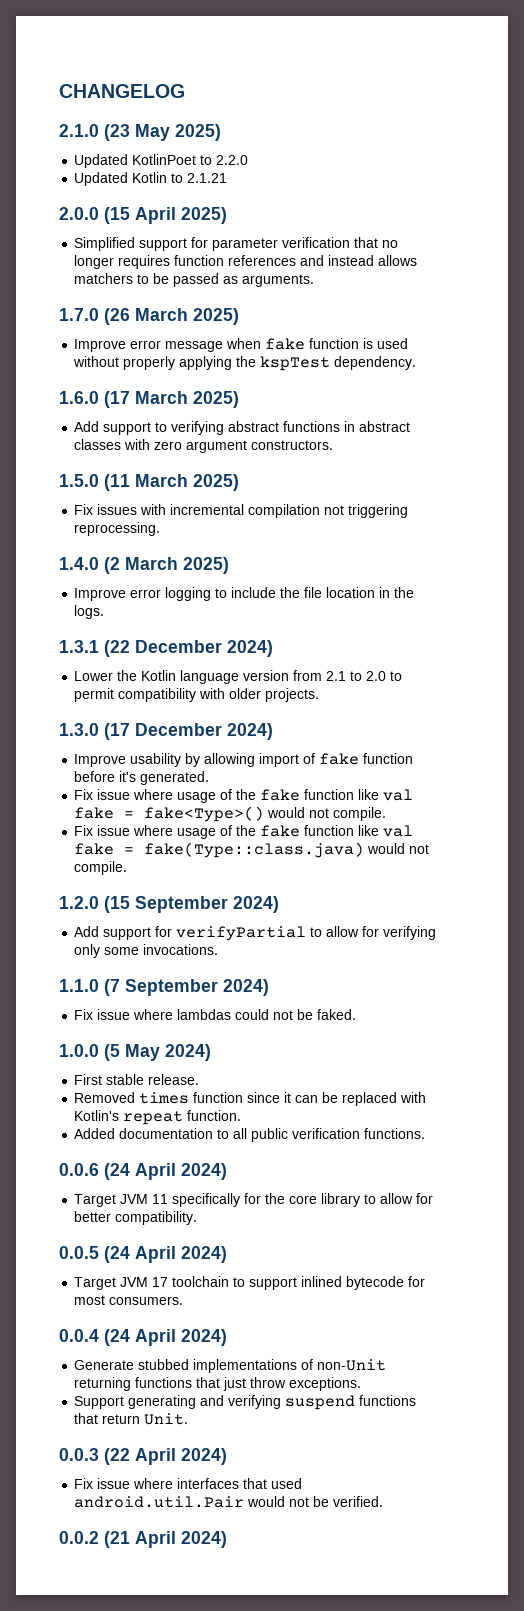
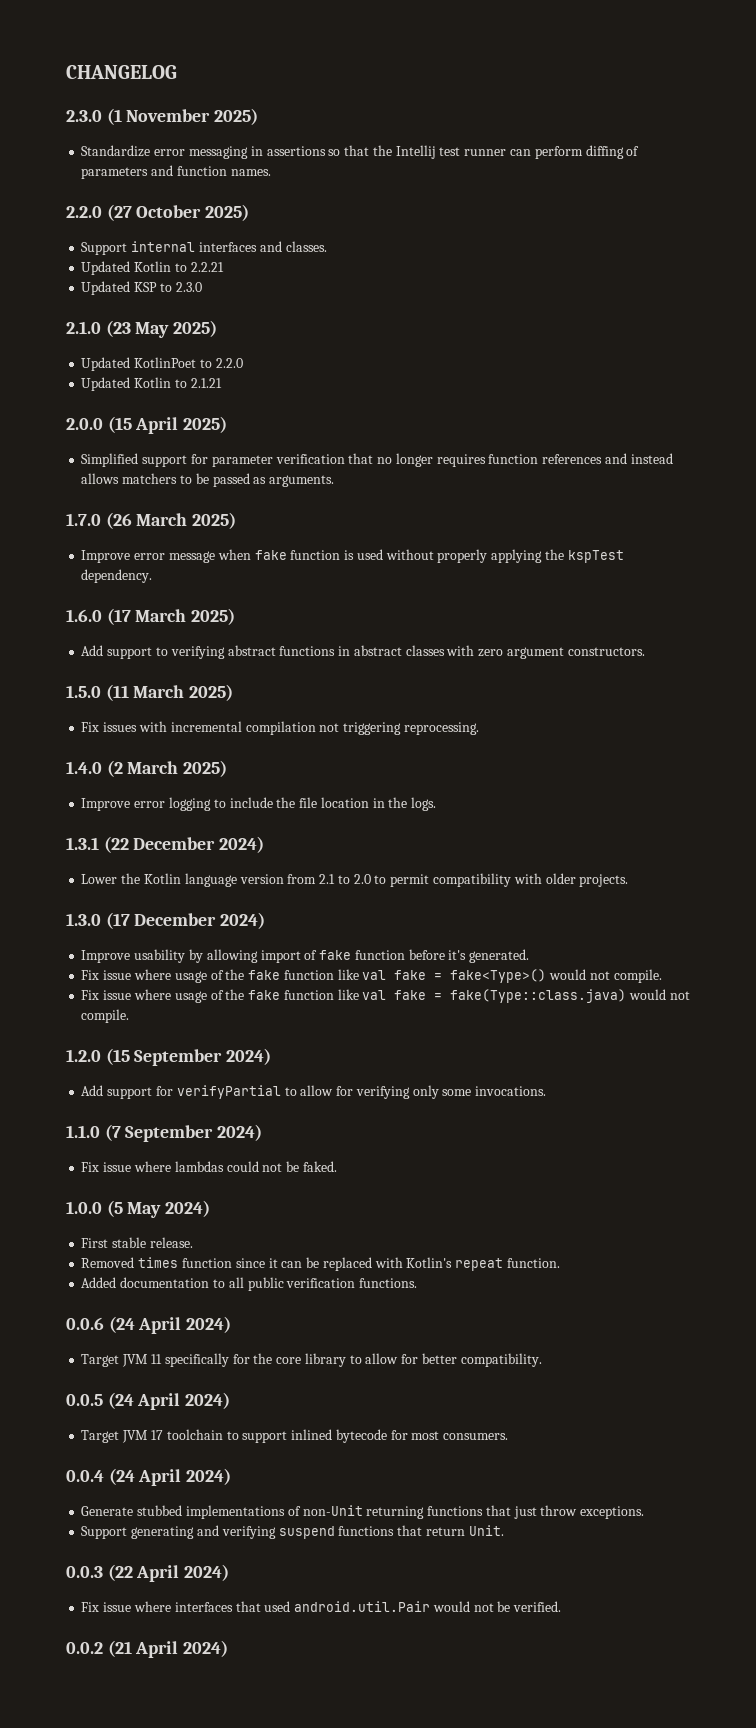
+ 2.3.0 (1 November 2025)
+ Standardize error messaging in assertions so that the Intellij test runner can perform diffing of parameters and function names.
+ 2.2.0 (27 October 2025)
+ Support internal interfaces and classes.
+ Updated Kotlin to 2.2.21
+ Updated KSP to 2.3.0

